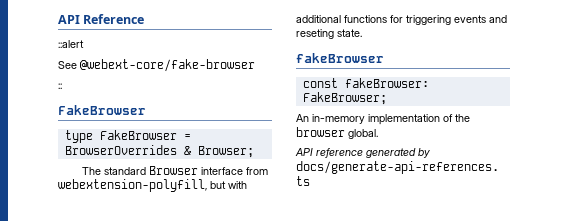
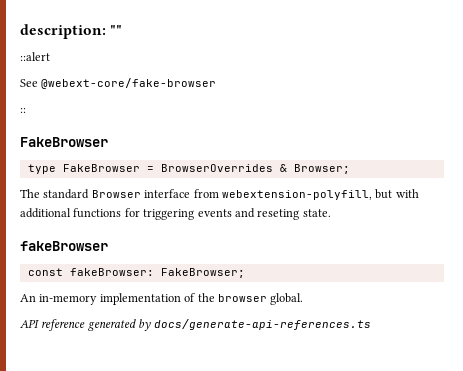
- API Reference
+ description: ""

